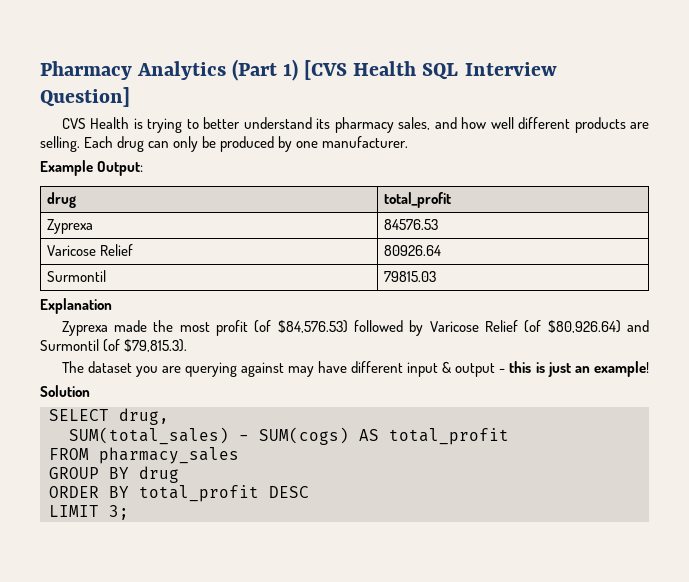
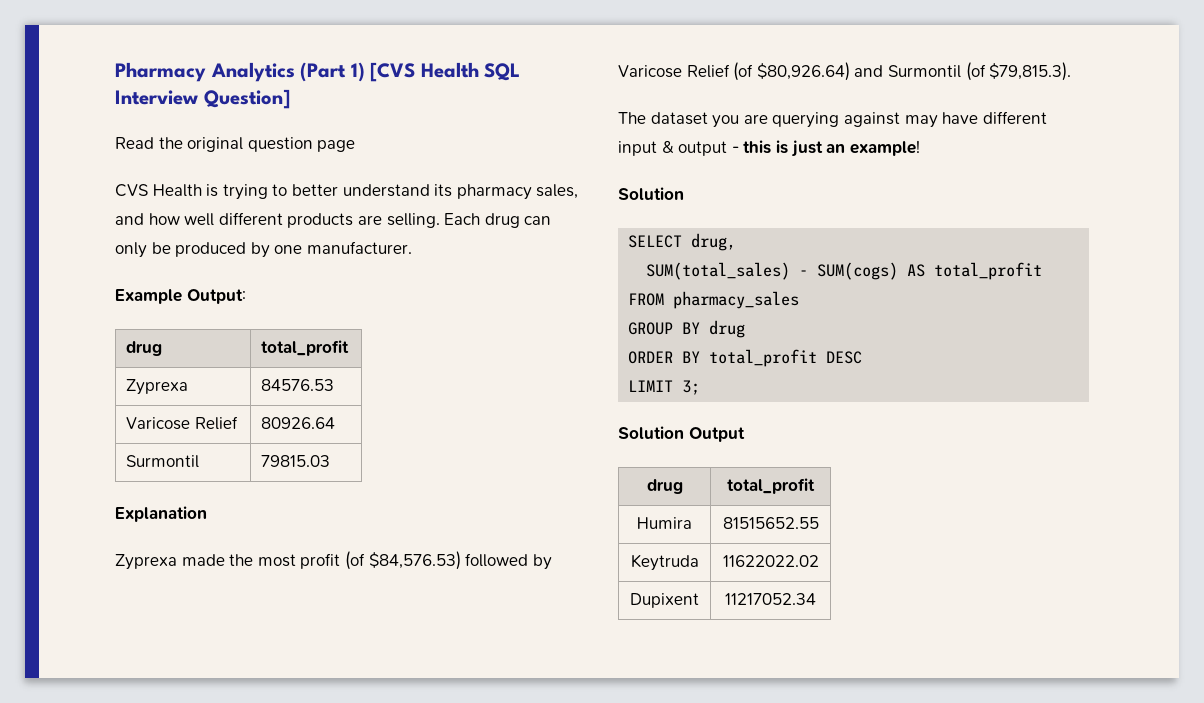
+ Read the original question page
+ Solution Output
+ drug | total_profit
+ Humira | 81515652.55
+ Keytruda | 11622022.02
+ Dupixent | 11217052.34

